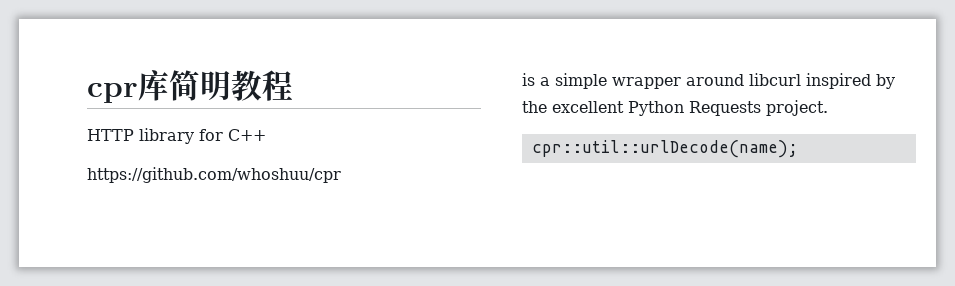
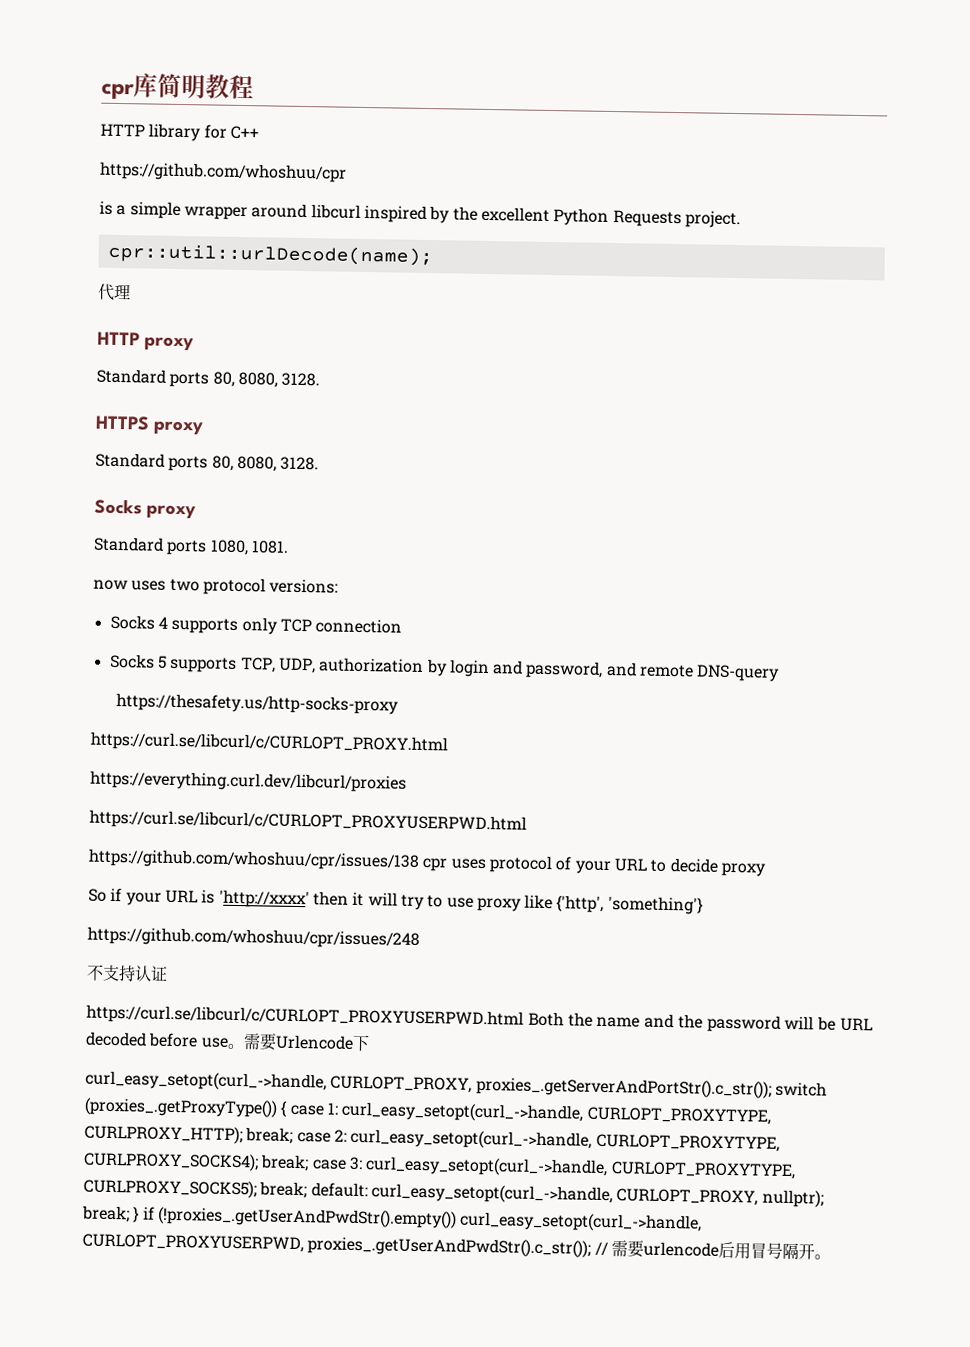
+ 代理
+ HTTP proxy
+ Standard ports 80, 8080, 3128.
+ HTTPS proxy
+ Standard ports 80, 8080, 3128.
+ Socks proxy
+ Standard ports 1080, 1081.
+ now uses two protocol versions:
+ Socks 4 supports only TCP connection
+ Socks 5 supports TCP, UDP, authorization by login and password, and remote DNS-query
+ https://thesafety.us/http-socks-proxy
+ https://curl.se/libcurl/c/CURLOPT_PROXY.html
+ https://everything.curl.dev/libcurl/proxies
+ https://curl.se/libcurl/c/CURLOPT_PROXYUSERPWD.html
+ https://github.com/whoshuu/cpr/issues/138 cpr uses protocol of your URL to decide proxy
+ So if your URL is 'http://xxxx' then it will try to use proxy like {'http', 'something'}
+ https://github.com/whoshuu/cpr/issues/248
+ 不支持认证
+ https://curl.se/libcurl/c/CURLOPT_PROXYUSERPWD.html Both the name and the password will be URL decoded before use。需要Urlencode下
+ curl_easy_setopt(curl_->handle, CURLOPT_PROXY, proxies_.getServerAndPortStr().c_str()); switch (proxies_.getProxyType()) { case 1: curl_easy_setopt(curl_->handle, CURLOPT_PROXYTYPE, CURLPROXY_HTTP); break; case 2: curl_easy_setopt(curl_->handle, CURLOPT_PROXYTYPE, CURLPROXY_SOCKS4); break; case 3: curl_easy_setopt(curl_->handle, CURLOPT_PROXYTYPE, CURLPROXY_SOCKS5); break; default: curl_easy_setopt(curl_->handle, CURLOPT_PROXY, nullptr); break; } if (!proxies_.getUserAndPwdStr().empty()) curl_easy_setopt(curl_->handle, CURLOPT_PROXYUSERPWD, proxies_.getUserAndPwdStr().c_str()); // 需要urlencode后用冒号隔开。

